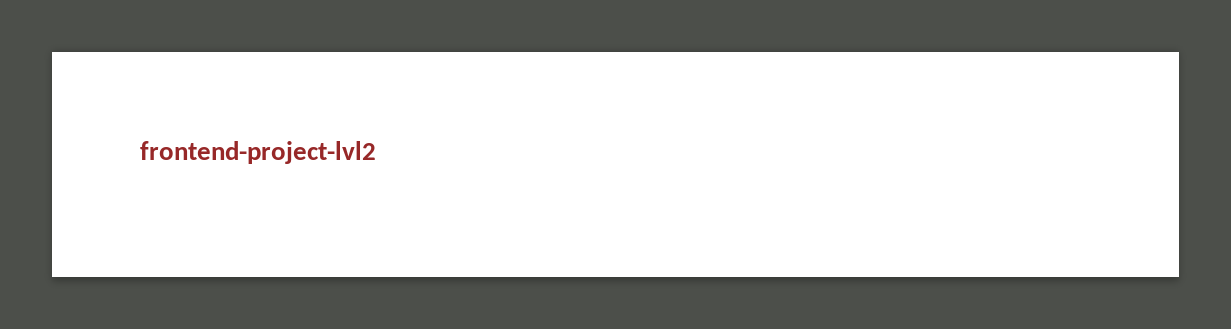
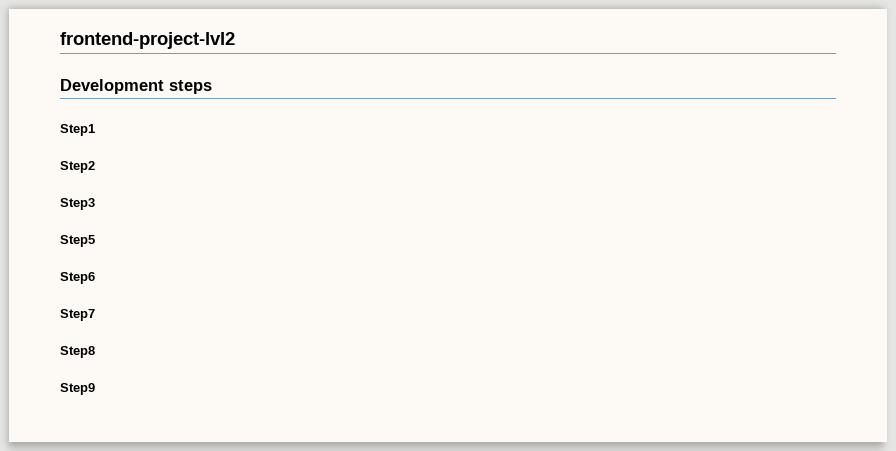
+ Development steps
+ Step1
+ Step2
+ Step3
+ Step5
+ Step6
+ Step7
+ Step8
+ Step9

